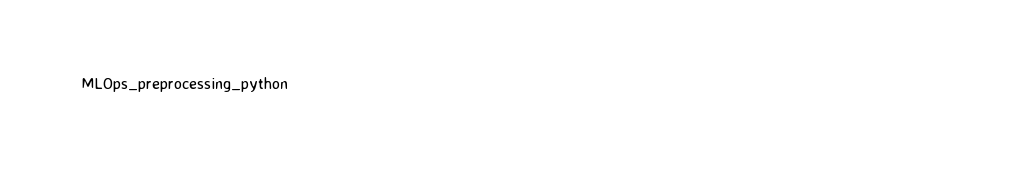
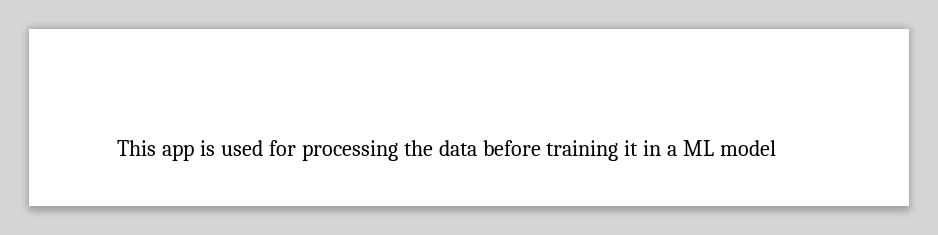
- MLOps_preprocessing_python
+ This app is used for processing the data before training it in a ML model

